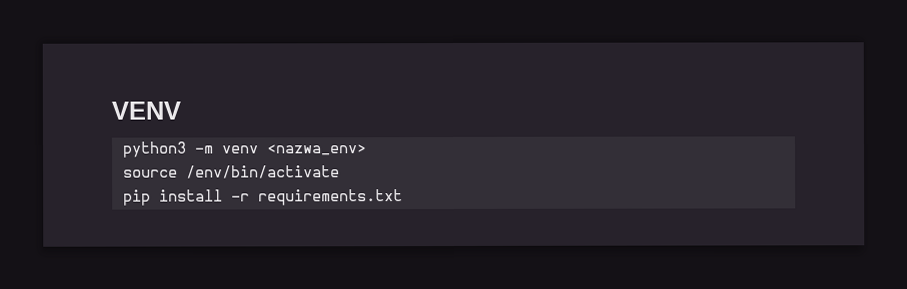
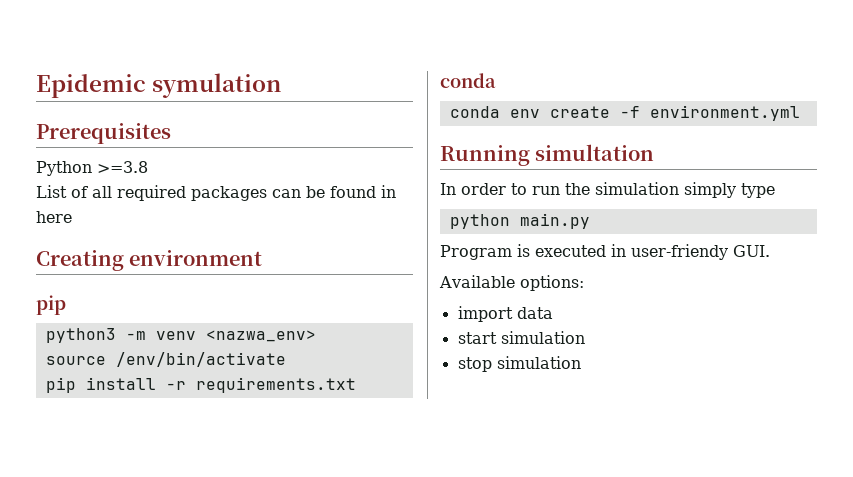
- VENV
+ Epidemic symulation
+ Prerequisites
+ Python >=3.8
+ List of all required packages can be found in here
+ Creating environment
+ pip
  pip install -r requirements.txt
+ conda
+ conda env create -f environment.yml
+ Running simultation
+ In order to run the simulation simply type
+ python main.py
+ Program is executed in user-friendy GUI.
+ Available options:
+ import data
+ start simulation
+ stop simulation

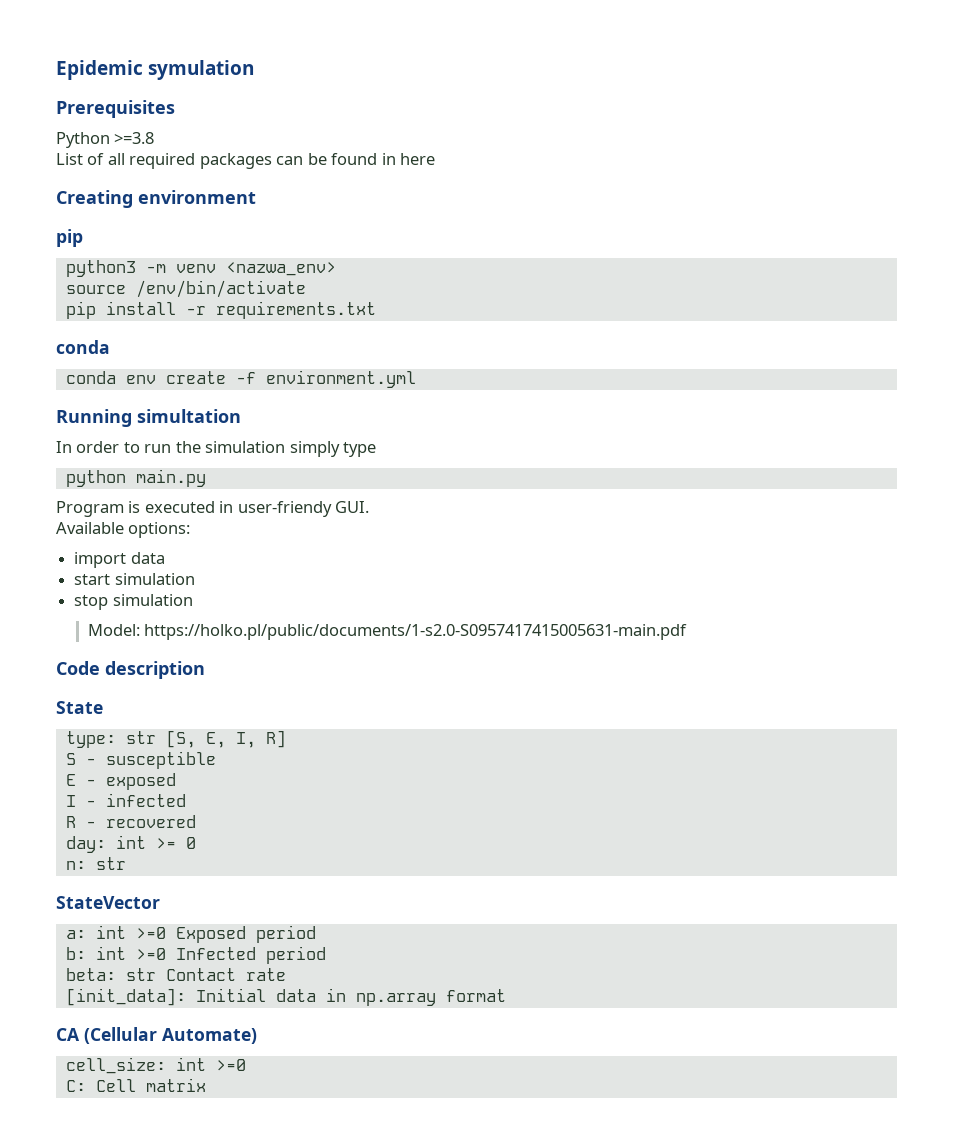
+ Model: https://holko.pl/public/documents/1-s2.0-S0957417415005631-main.pdf
+ Code description
+ State
+ type: str [S, E, I, R]
+ S - susceptible
+ E - exposed
+ I - infected
+ R - recovered
+ day: int >= 0
+ n: str
+ StateVector
+ a: int >=0 Exposed period
+ b: int >=0 Infected period
+ beta: str Contact rate
+ [init_data]: Initial data in np.array format
+ CA (Cellular Automate)
+ cell_size: int >=0
+ C: Cell matrix

